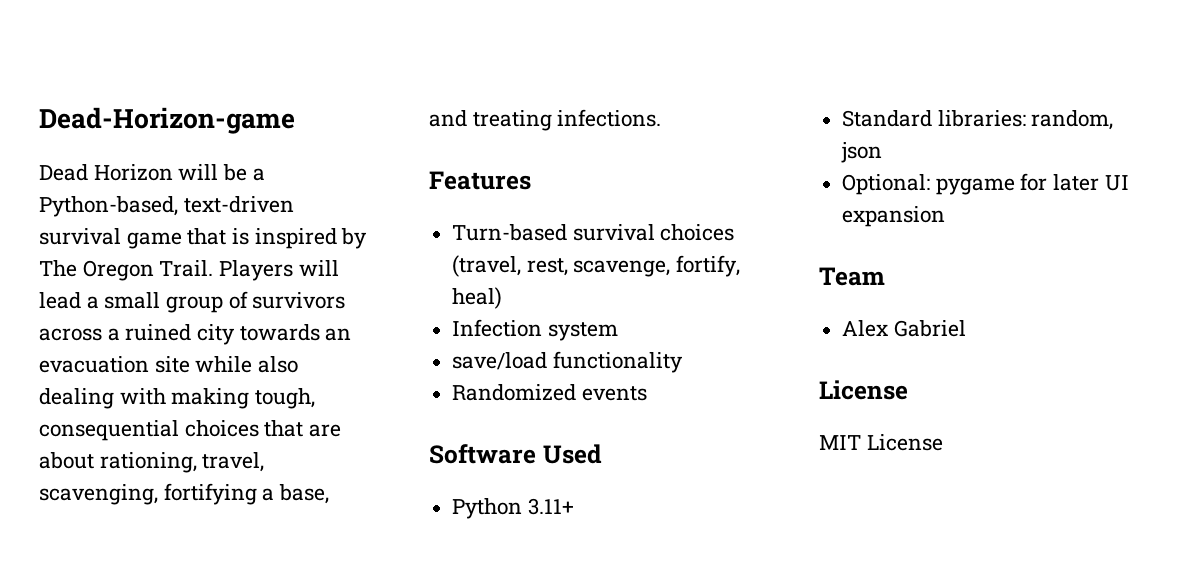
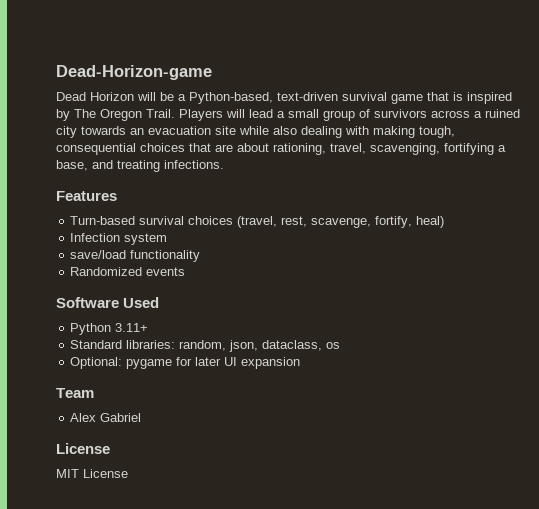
- Standard libraries: random, json
+ Standard libraries: random, json, dataclass, os

